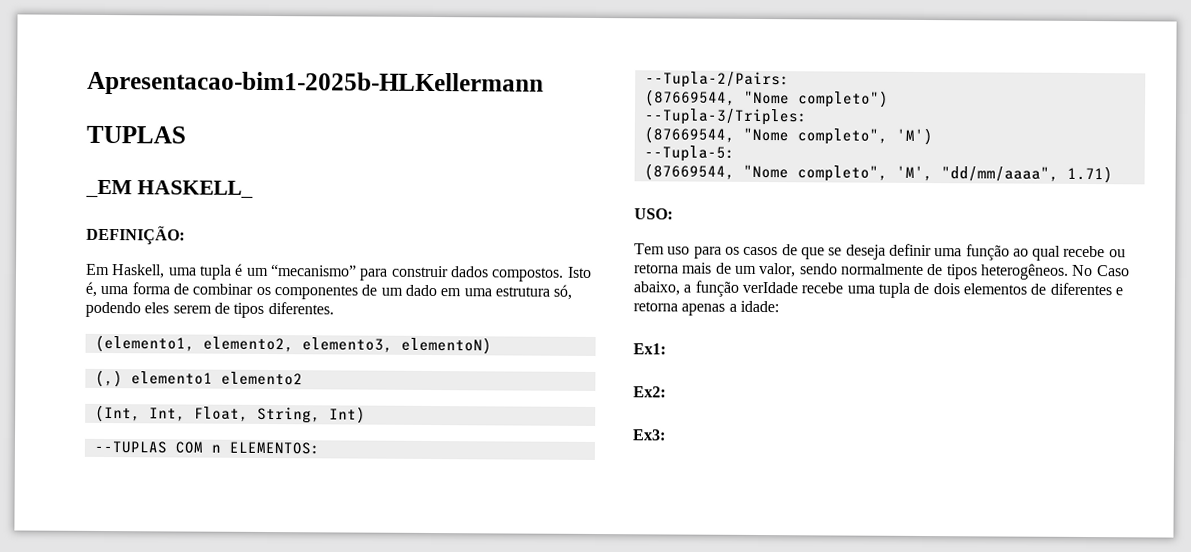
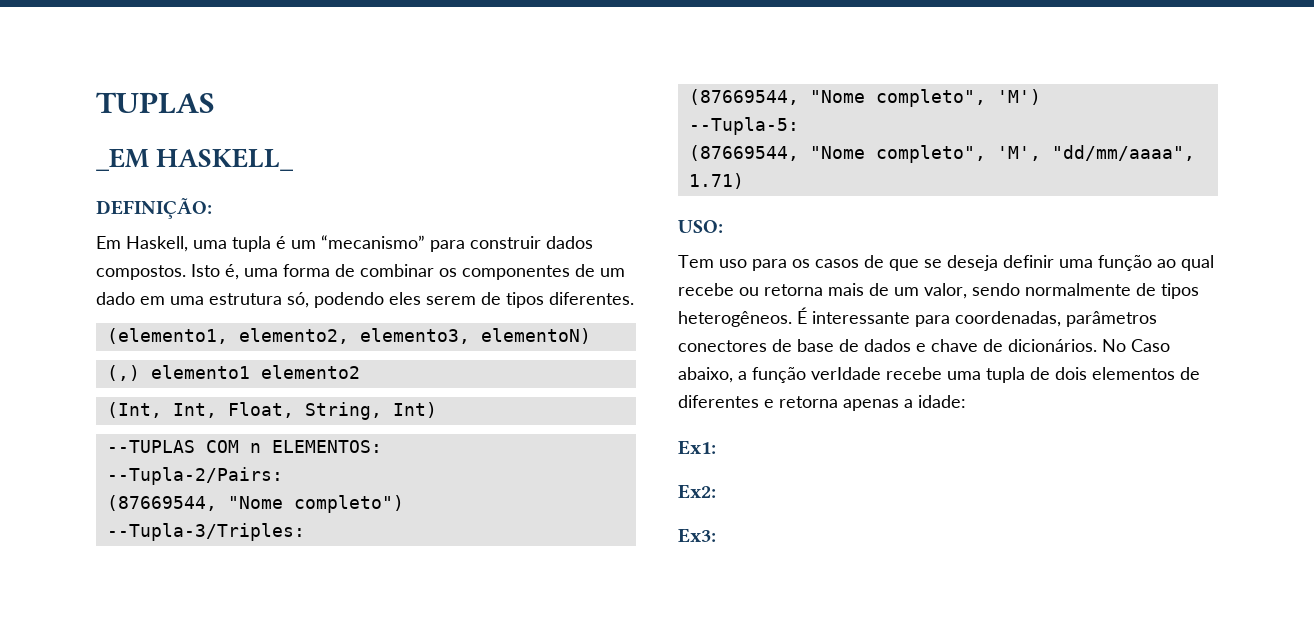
- Apresentacao-bim1-2025b-HLKellermann
+ É interessante para coordenadas, parâmetros conectores de base de dados e chave de dicionários.

